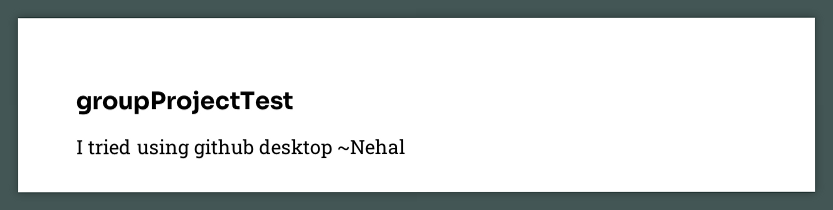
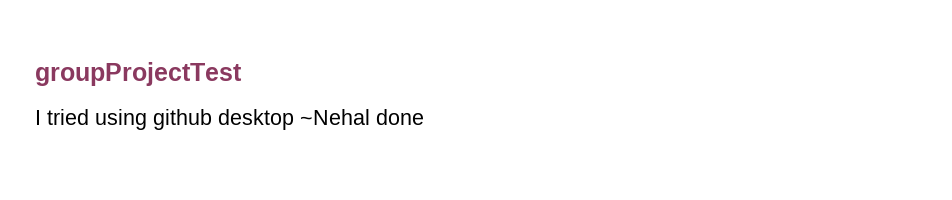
- I tried using github desktop ~Nehal
+ I tried using github desktop ~Nehal done

